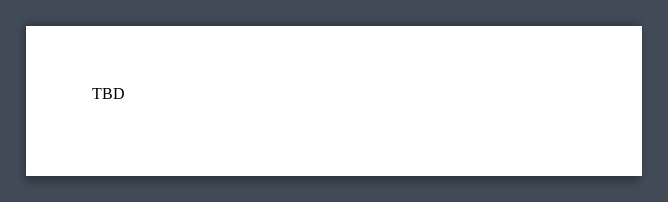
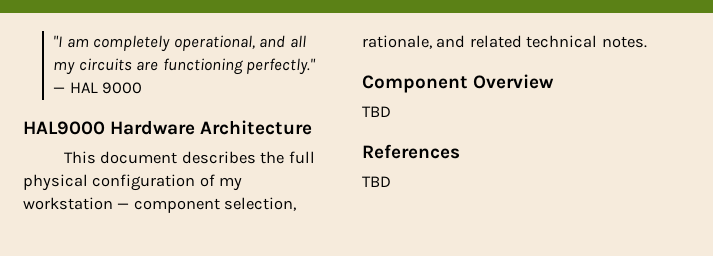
+ "I am completely operational, and all my circuits are functioning perfectly." — HAL 9000
+ HAL9000 Hardware Architecture
+ This document describes the full physical configuration of my workstation — component selection, rationale, and related technical notes.
+ Component Overview
+ TBD
+ References

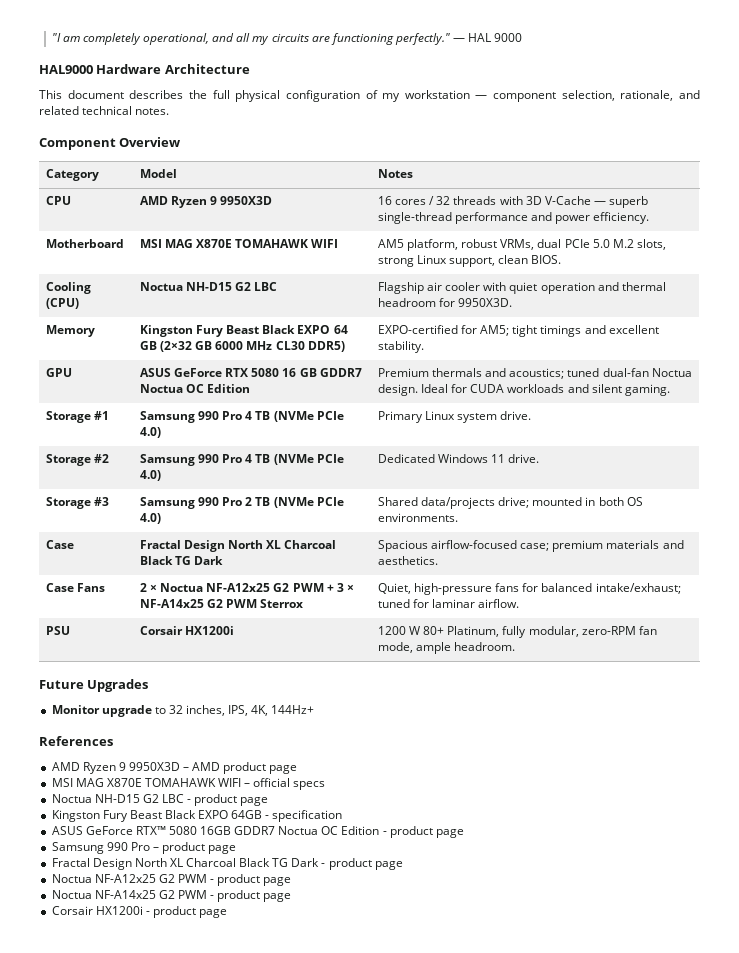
  Component Overview
- TBD
+ Category | Model | Notes
+ CPU | AMD Ryzen 9 9950X3D | 16 cores / 32 threads with 3D V-Cache — superb single-thread performance and power efficiency.
+ Motherboard | MSI MAG X870E TOMAHAWK WIFI | AM5 platform, robust VRMs, dual PCIe 5.0 M.2 slots, strong Linux support, clean BIOS.
+ Cooling (CPU) | Noctua NH-D15 G2 LBC | Flagship air cooler with quiet operation and thermal headroom for 9950X3D.
+ Memory | Kingston Fury Beast Black EXPO 64 GB (2×32 GB 6000 MHz CL30 DDR5) | EXPO-certified for AM5; tight timings and excellent stability.
+ GPU | ASUS GeForce RTX 5080 16 GB GDDR7 Noctua OC Edition | Premium thermals and acoustics; tuned dual-fan Noctua design. Ideal for CUDA workloads and silent gaming.
+ Storage #1 | Samsung 990 Pro 4 TB (NVMe PCIe 4.0) | Primary Linux system drive.
+ Storage #2 | Samsung 990 Pro 4 TB (NVMe PCIe 4.0) | Dedicated Windows 11 drive.
+ Storage #3 | Samsung 990 Pro 2 TB (NVMe PCIe 4.0) | Shared data/projects drive; mounted in both OS environments.
+ Case | Fractal Design North XL Charcoal Black TG Dark | Spacious airflow-focused case; premium materials and aesthetics.
+ Case Fans | 2 × Noctua NF-A12x25 G2 PWM + 3 × NF-A14x25 G2 PWM Sterrox | Quiet, high-pressure fans for balanced intake/exhaust; tuned for laminar airflow.
+ PSU | Corsair HX1200i | 1200 W 80+ Platinum, fully modular, zero-RPM fan mode, ample headroom.
+ Future Upgrades
+ Monitor upgrade to 32 inches, IPS, 4K, 144Hz+
  References
- TBD
+ AMD Ryzen 9 9950X3D – AMD product page
+ MSI MAG X870E TOMAHAWK WIFI – official specs
+ Noctua NH-D15 G2 LBC - product page
+ Kingston Fury Beast Black EXPO 64GB - specification
+ ASUS GeForce RTX™ 5080 16GB GDDR7 Noctua OC Edition - product page
+ Samsung 990 Pro – product page
+ Fractal Design North XL Charcoal Black TG Dark - product page
+ Noctua NF-A12x25 G2 PWM - product page
+ Noctua NF-A14x25 G2 PWM - product page
+ Corsair HX1200i - product page

